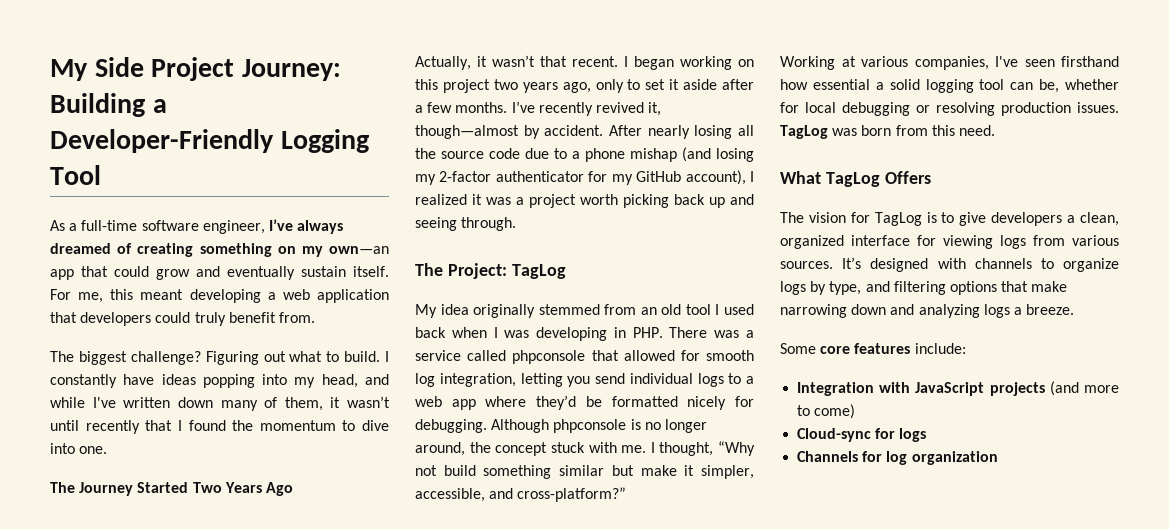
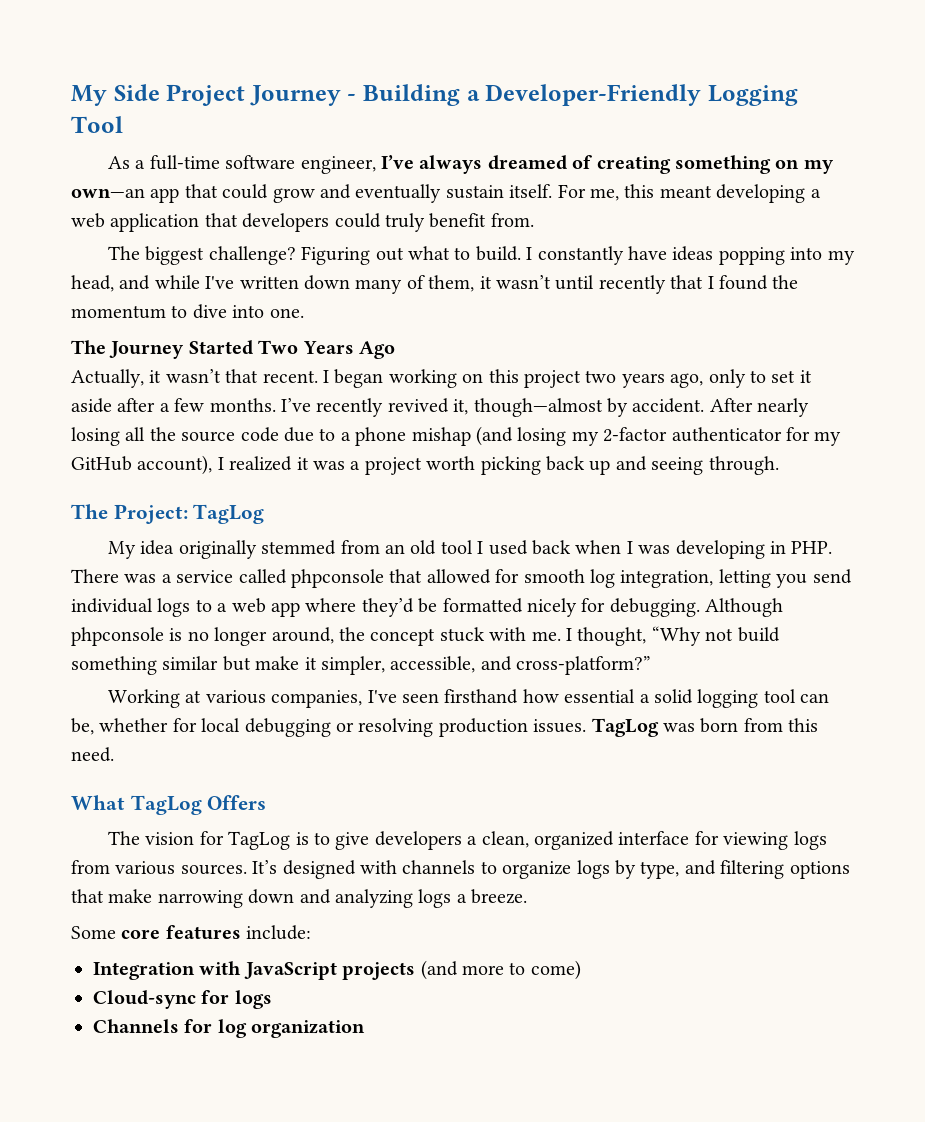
- My Side Project Journey: Building a Developer-Friendly Logging Tool
+ My Side Project Journey - Building a Developer-Friendly Logging Tool

